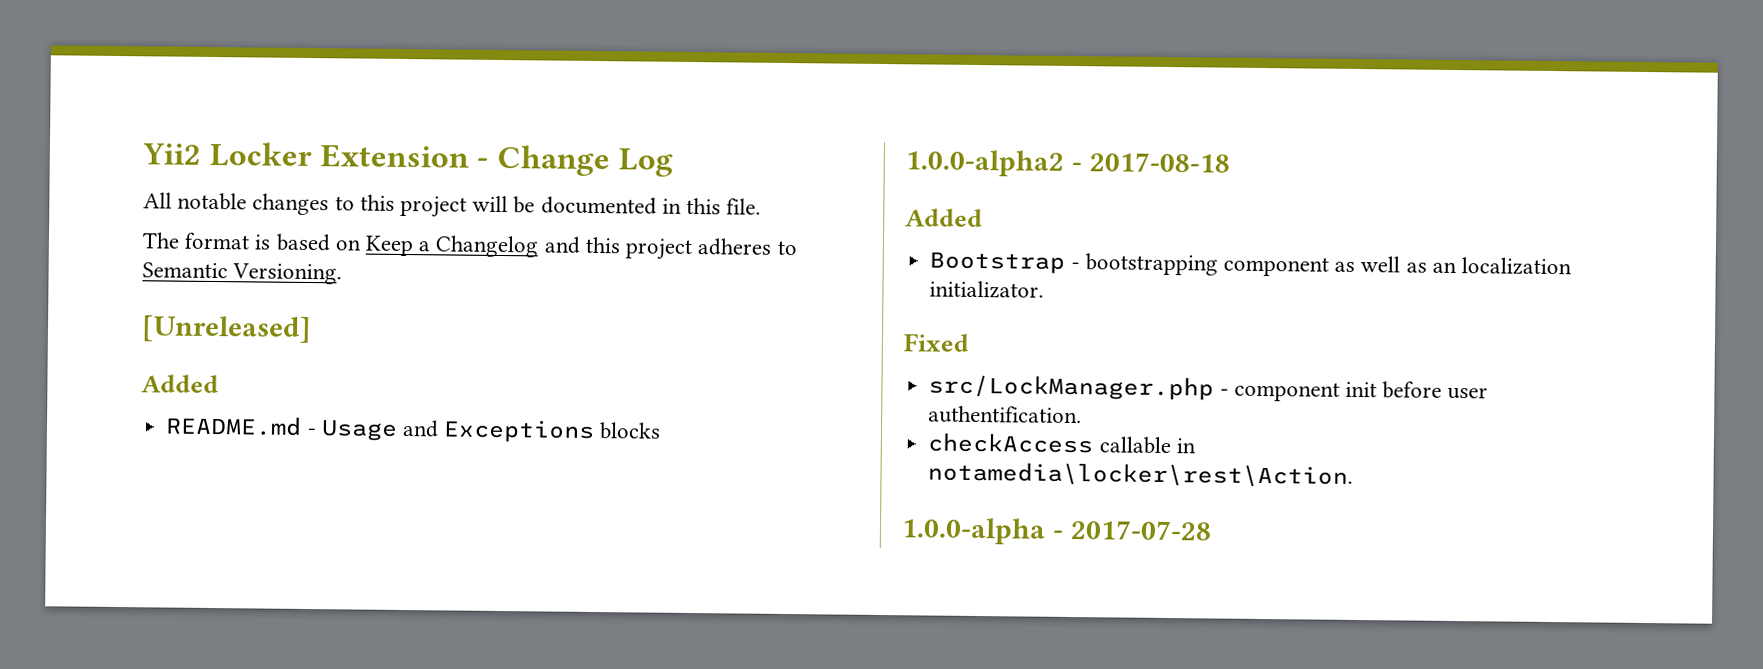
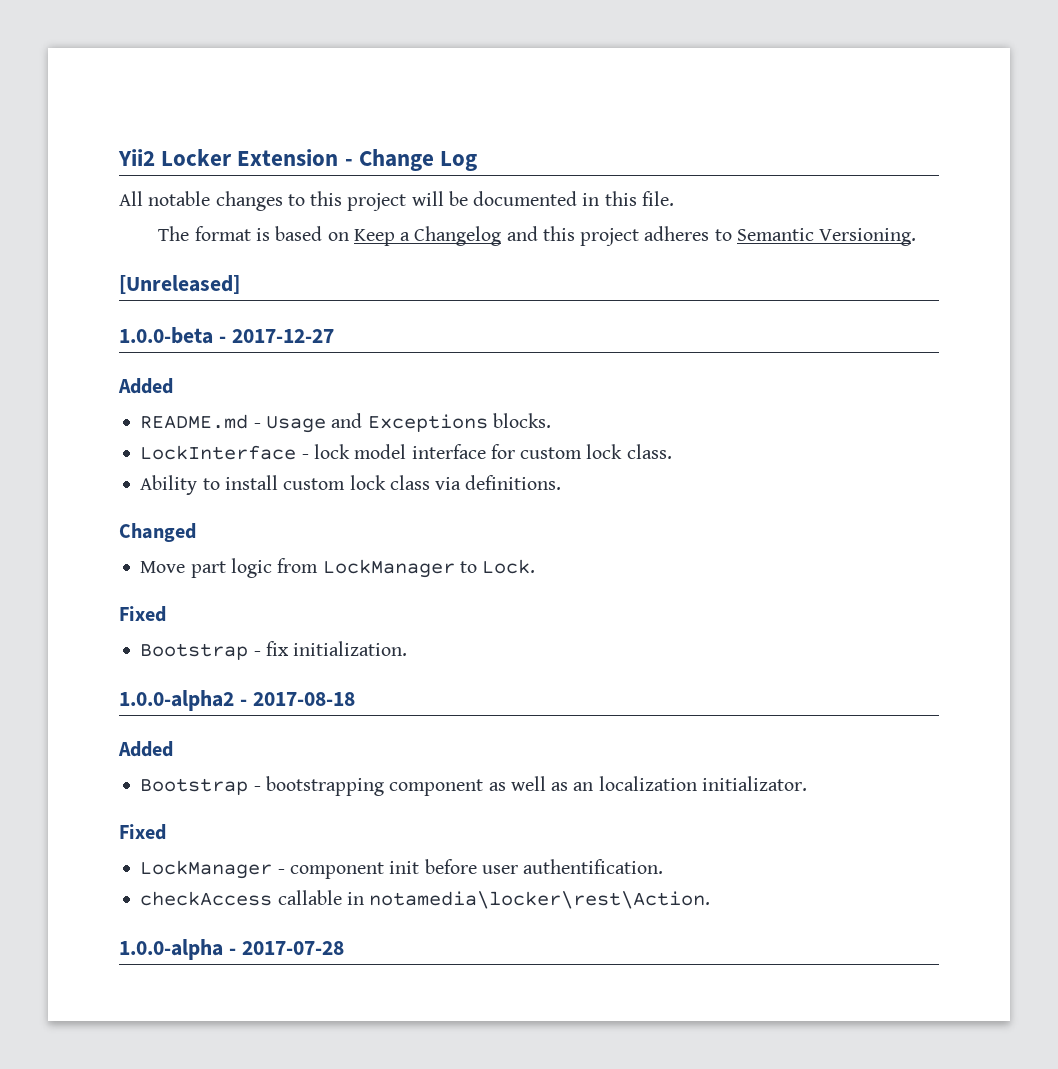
+ 1.0.0-beta - 2017-12-27
- README.md - Usage and Exceptions blocks
+ README.md - Usage and Exceptions blocks.
+ LockInterface - lock model interface for custom lock class.
+ Ability to install custom lock class via definitions.
+ Changed
+ Move part logic from LockManager to Lock.
+ Fixed
+ Bootstrap - fix initialization.
- src/LockManager.php - component init before user authentification.
+ LockManager - component init before user authentification.

